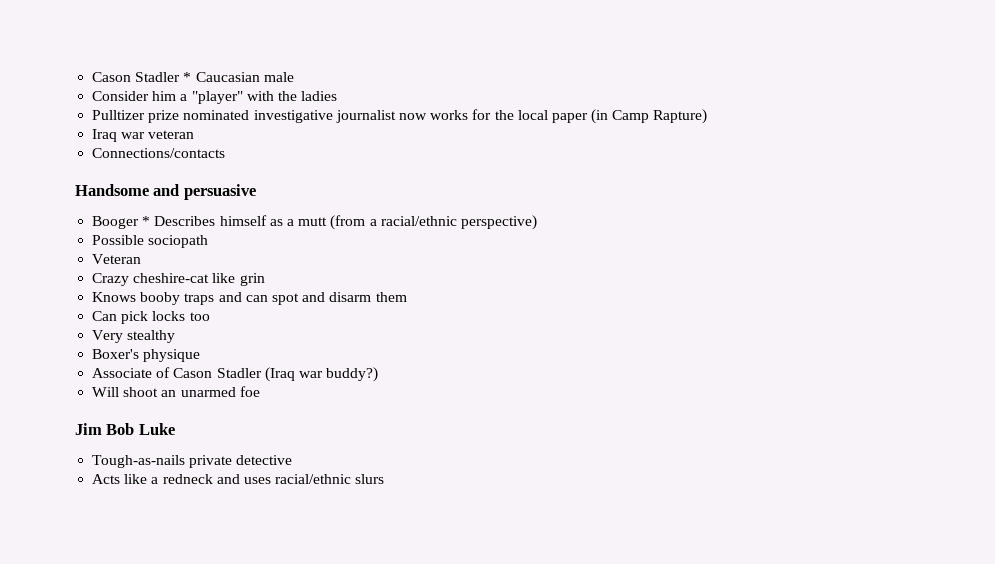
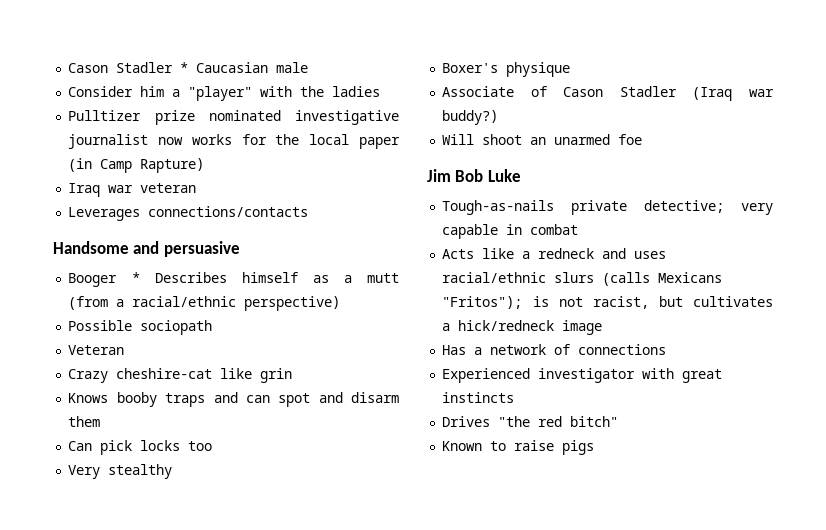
- Connections/contacts
+ Leverages connections/contacts
- Tough-as-nails private detective
+ Tough-as-nails private detective; very capable in combat
- Acts like a redneck and uses racial/ethnic slurs
+ Acts like a redneck and uses racial/ethnic slurs (calls Mexicans "Fritos"); is not racist, but cultivates a hick/redneck image
+ Has a network of connections
+ Experienced investigator with great instincts
+ Drives "the red bitch"
+ Known to raise pigs

